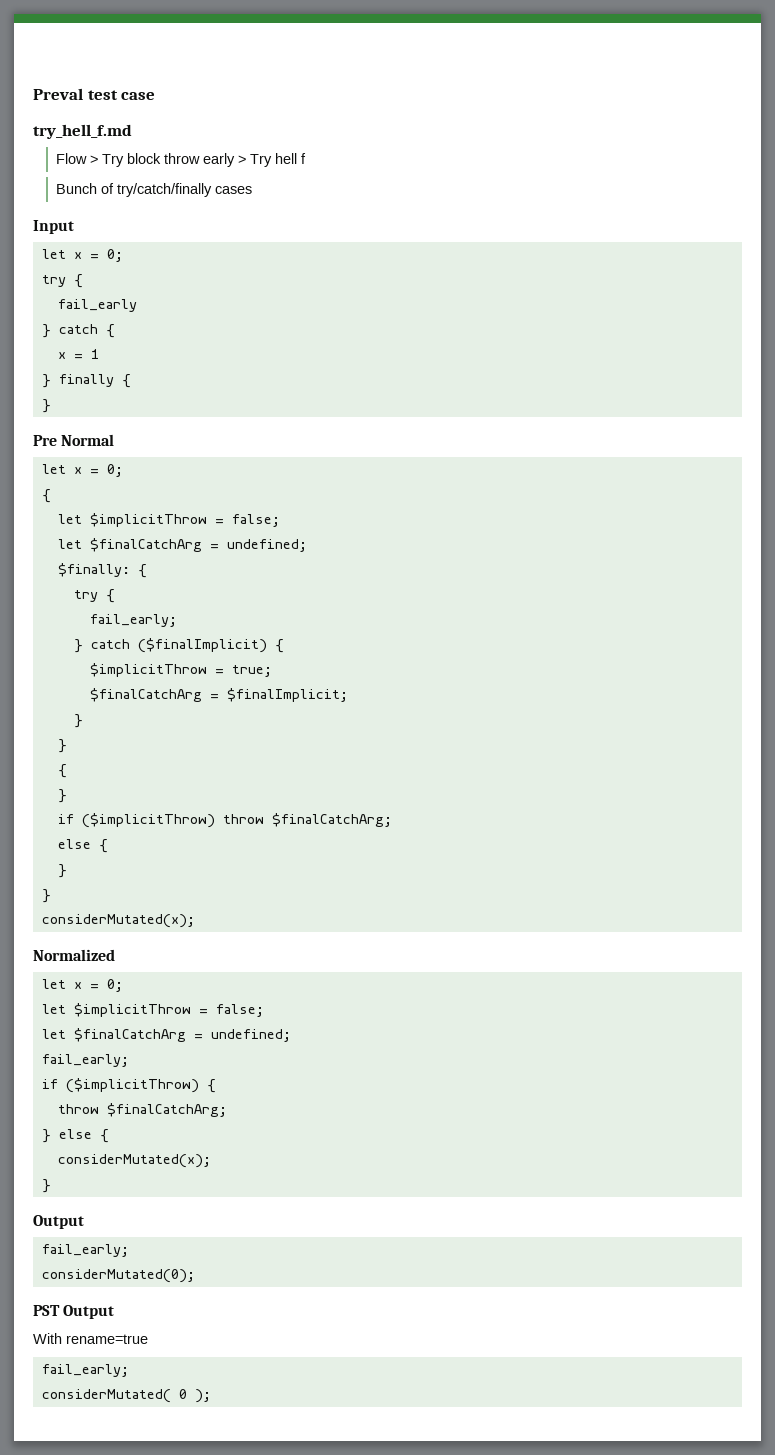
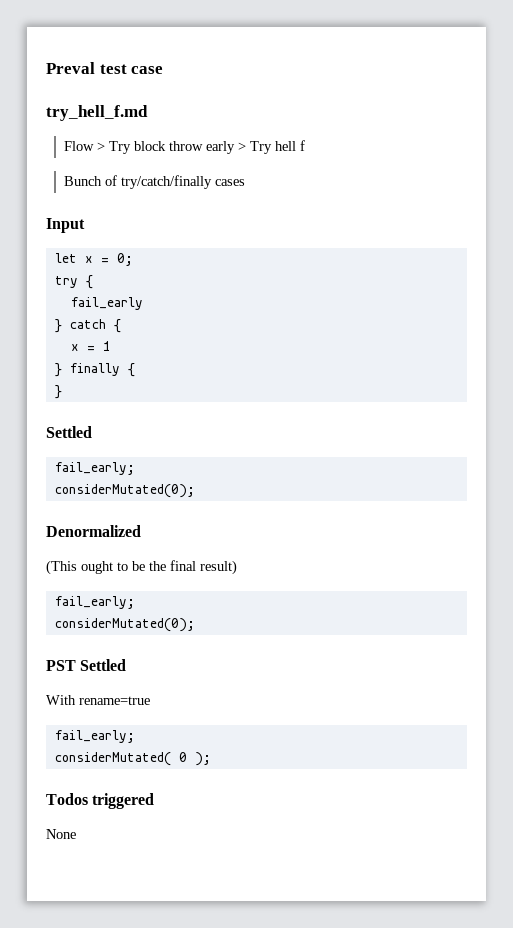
  } finally {
  }
- Pre Normal
- let x = 0;
- {
- let $implicitThrow = false;
- let $finalCatchArg = undefined;
- $finally: {
- try {
+ Settled
  fail_early;
- } catch ($finalImplicit) {
- $implicitThrow = true;
- $finalCatchArg = $finalImplicit;
- }
- }
- {
- }
- if ($implicitThrow) throw $finalCatchArg;
- else {
- }
- }
- considerMutated(x);
- Normalized
- let x = 0;
- let $implicitThrow = false;
- let $finalCatchArg = undefined;
- fail_early;
- if ($implicitThrow) {
- throw $finalCatchArg;
- } else {
- considerMutated(x);
- }
- Output
+ considerMutated(0);
+ Denormalized
+ (This ought to be the final result)
- PST Output
+ PST Settled
+ Todos triggered
+ None

